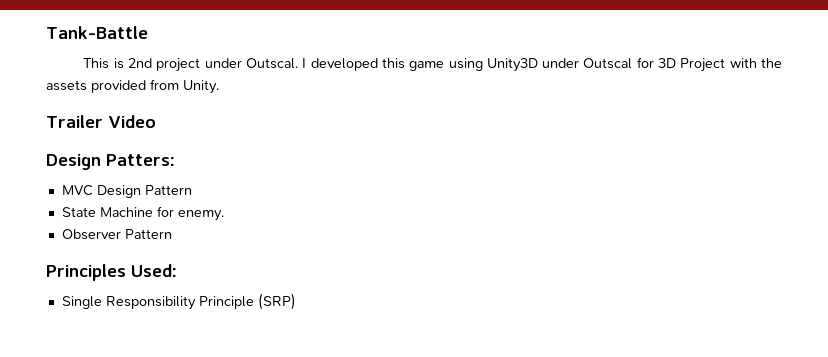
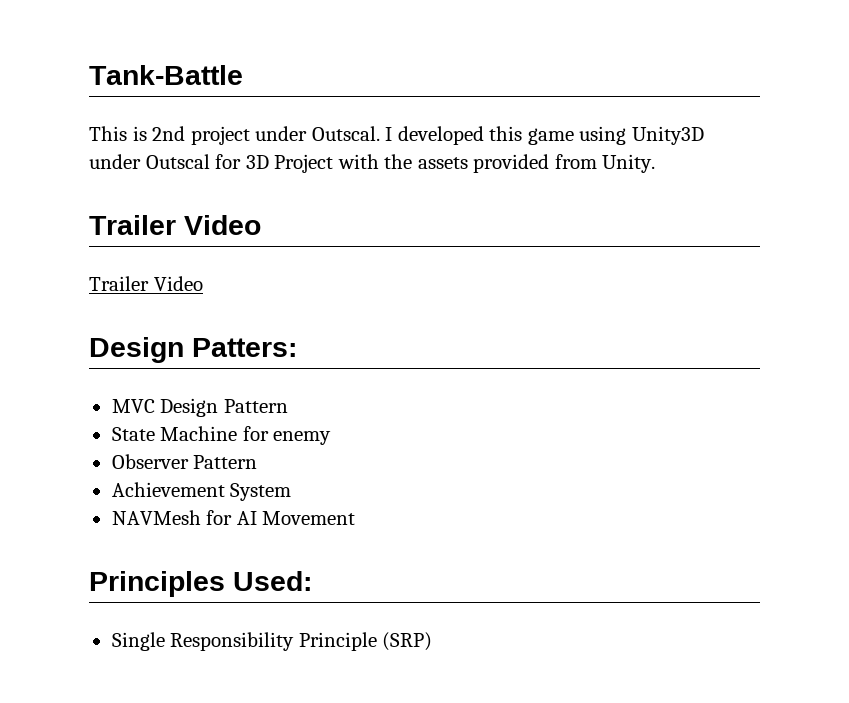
  I developed this game using Unity3D under Outscal for 3D Project with the assets provided from Unity.
+ Trailer Video
- State Machine for enemy.
+ State Machine for enemy
+ Achievement System
+ NAVMesh for AI Movement

